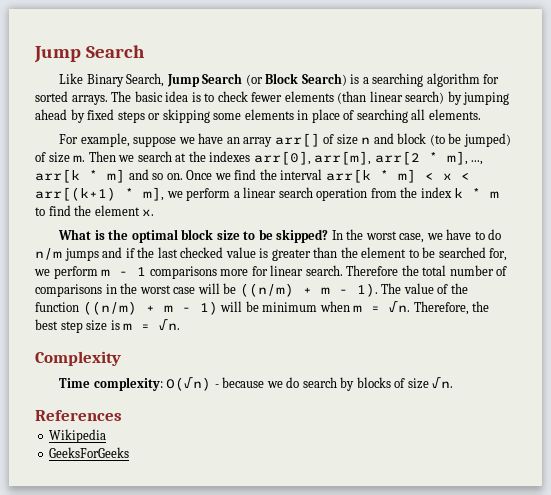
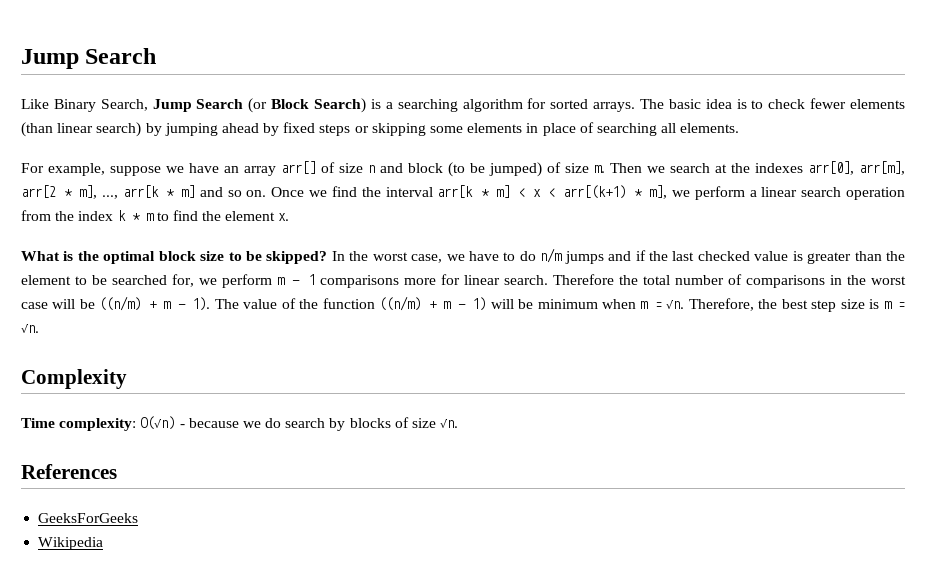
+ GeeksForGeeks
- GeeksForGeeks

